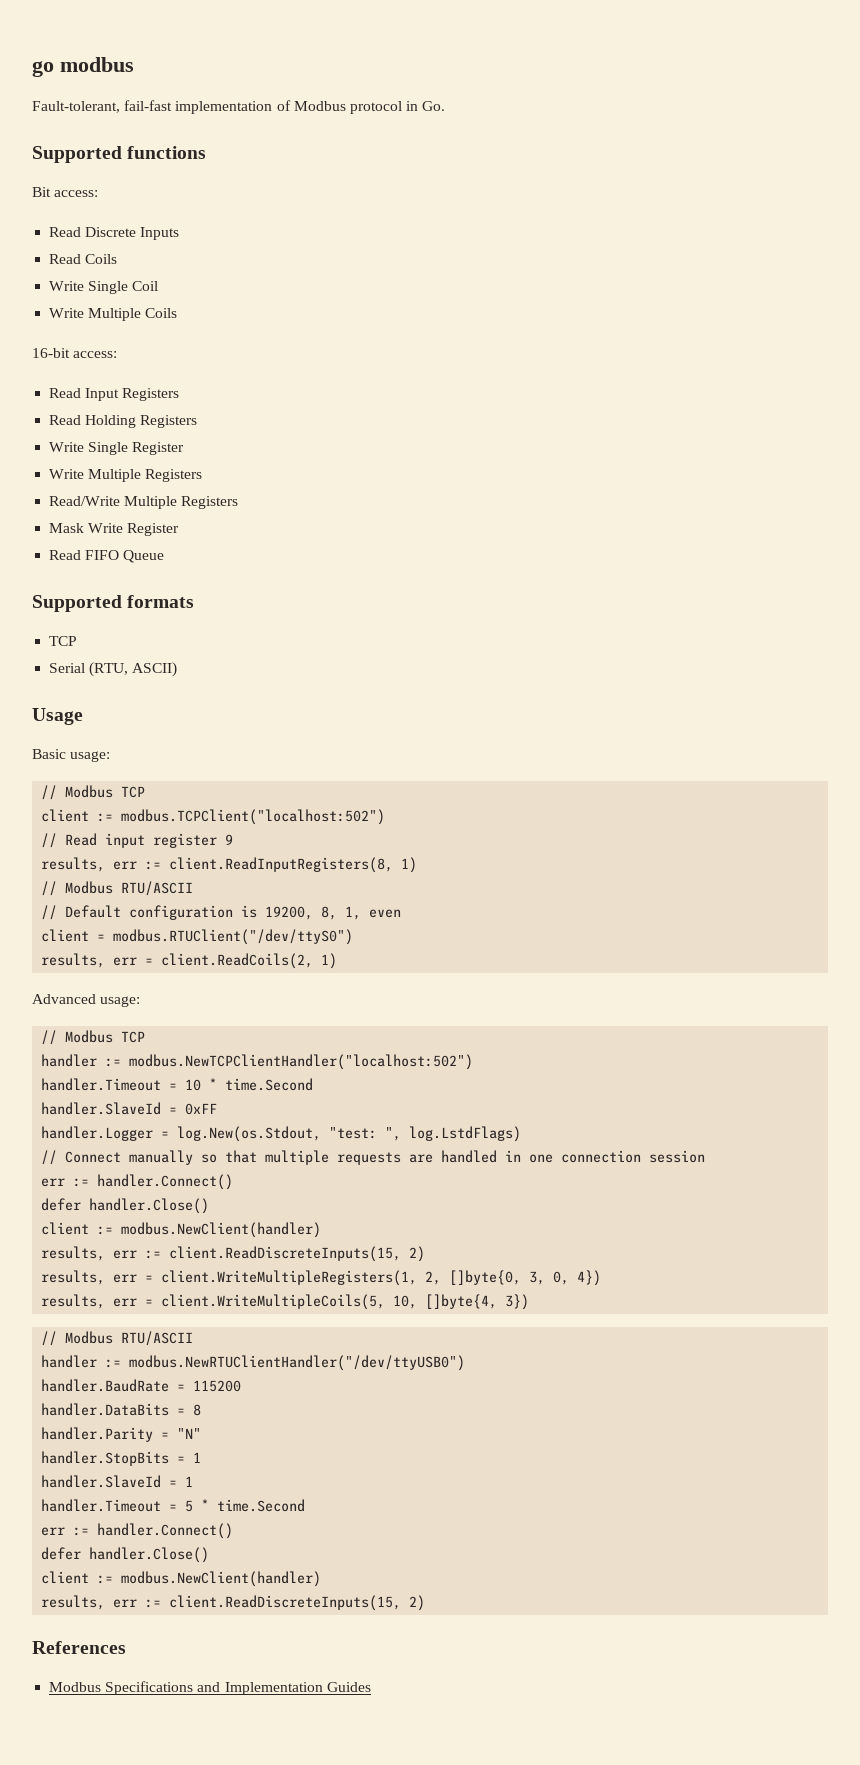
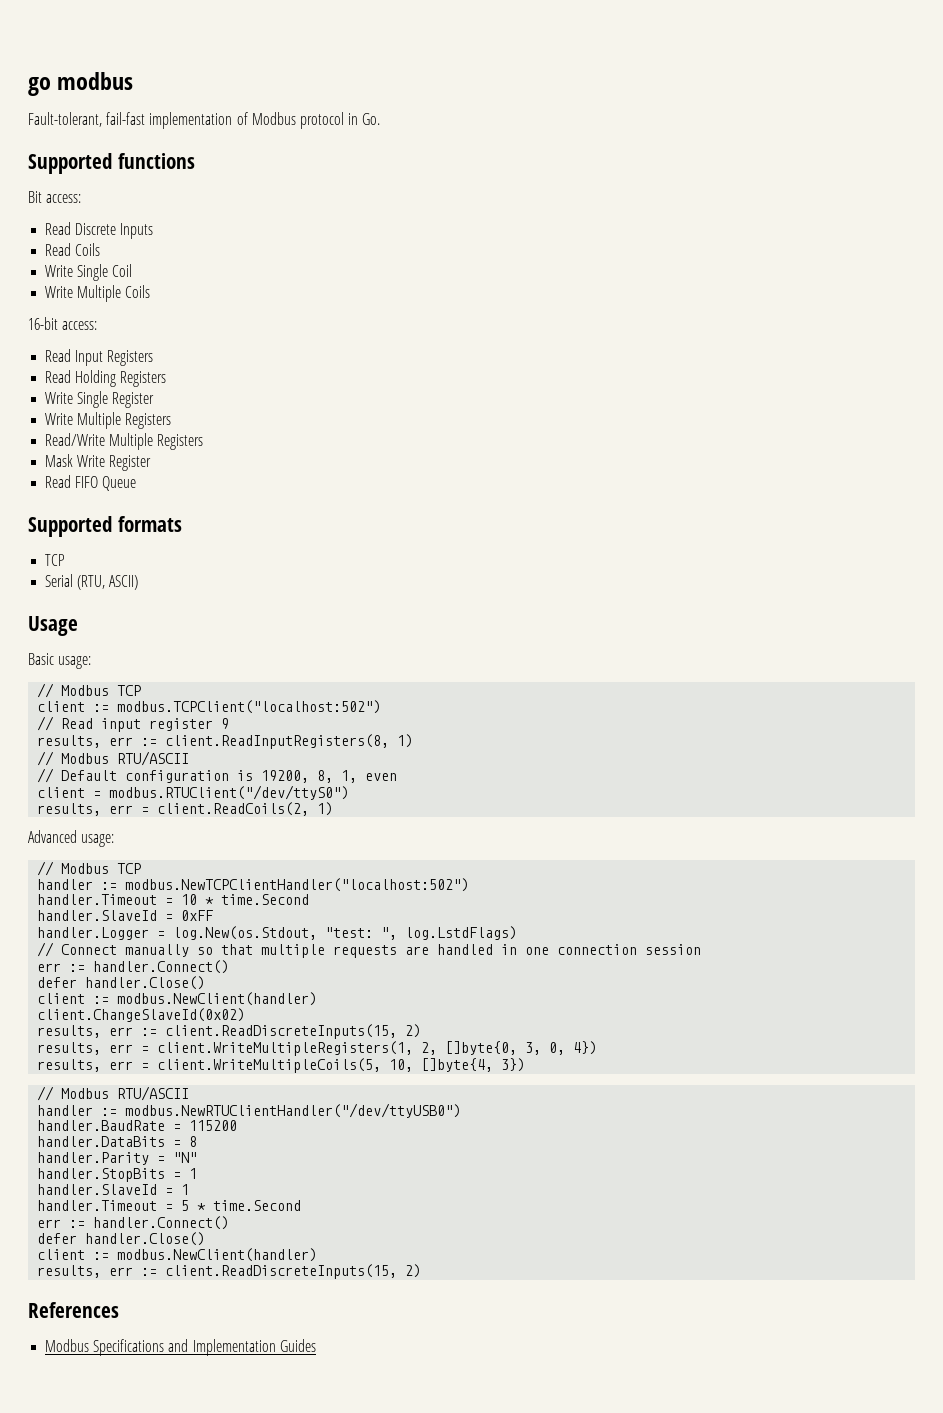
+ client.ChangeSlaveId(0x02)

